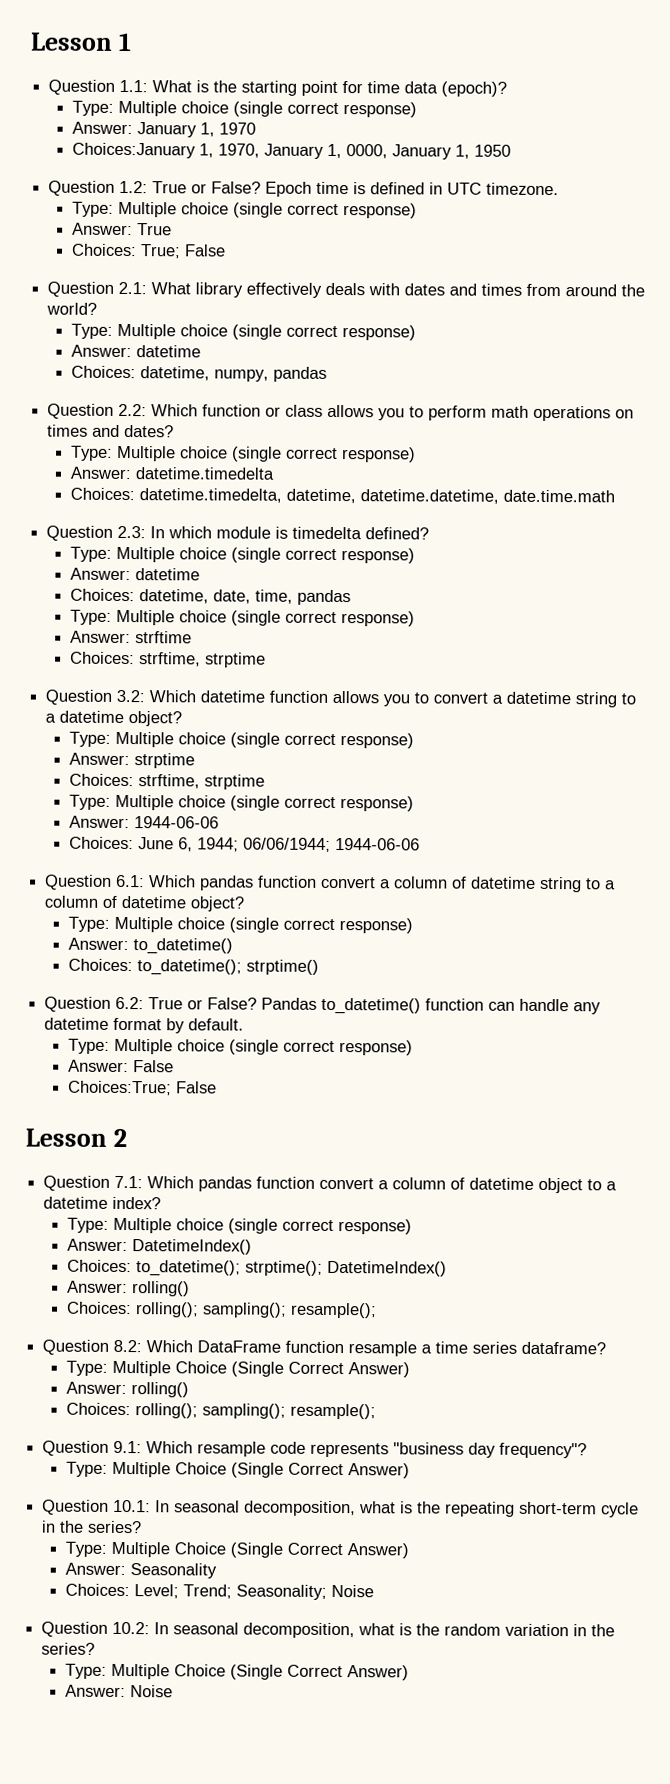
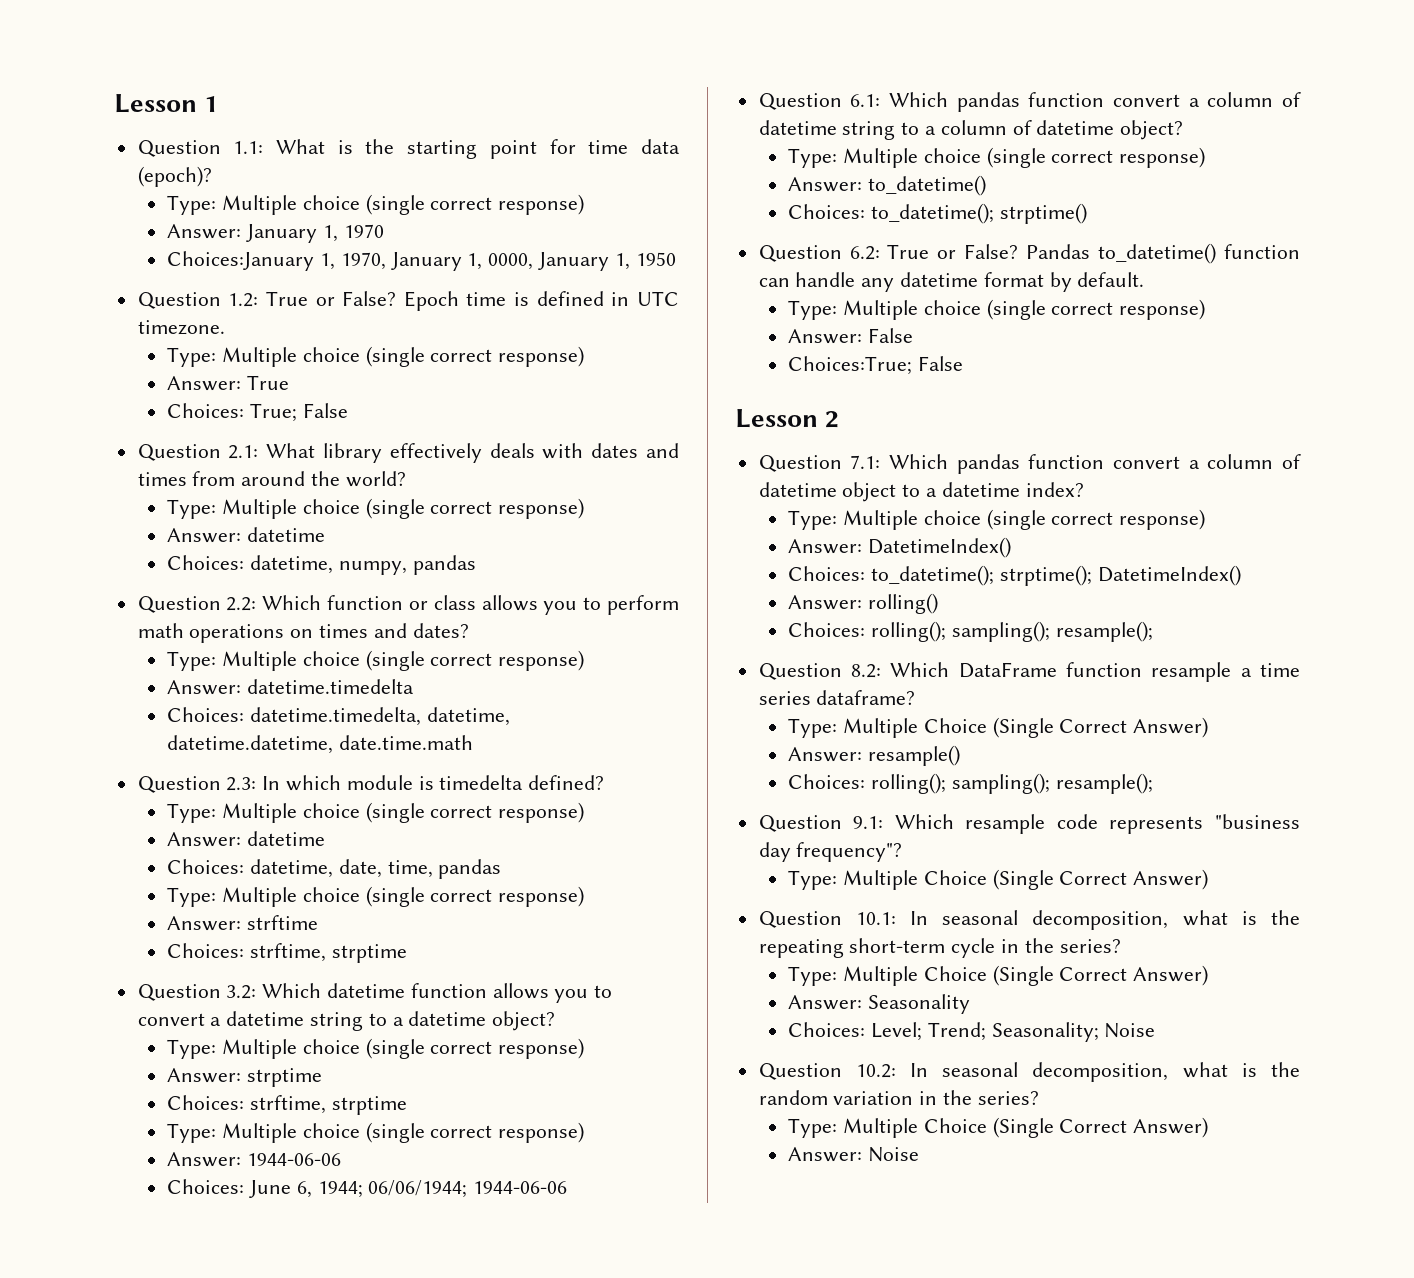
  Question 8.2: Which DataFrame function resample a time series dataframe?
  Type: Multiple Choice (Single Correct Answer)
- Answer: rolling()
+ Answer: resample()

